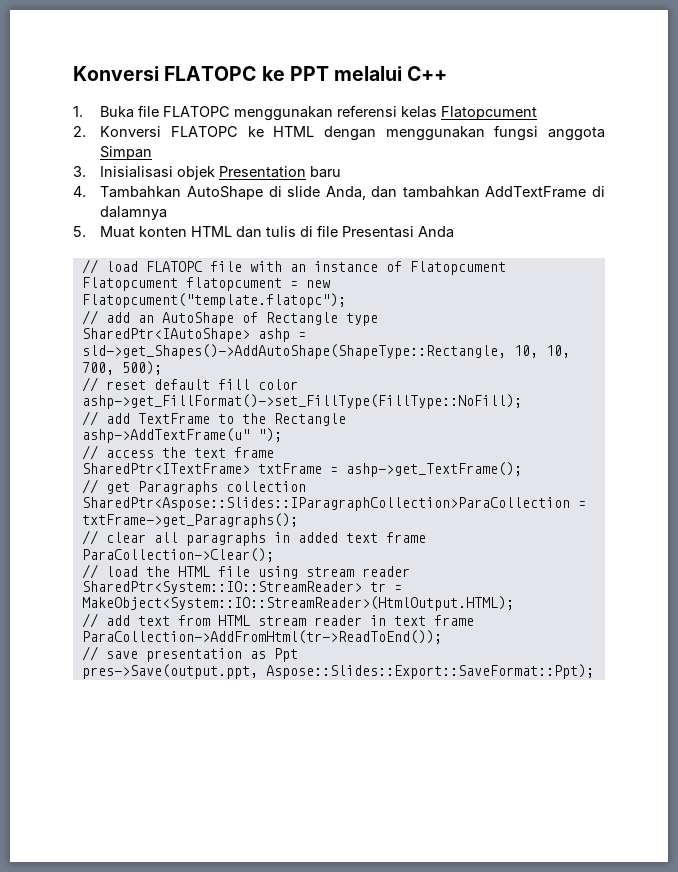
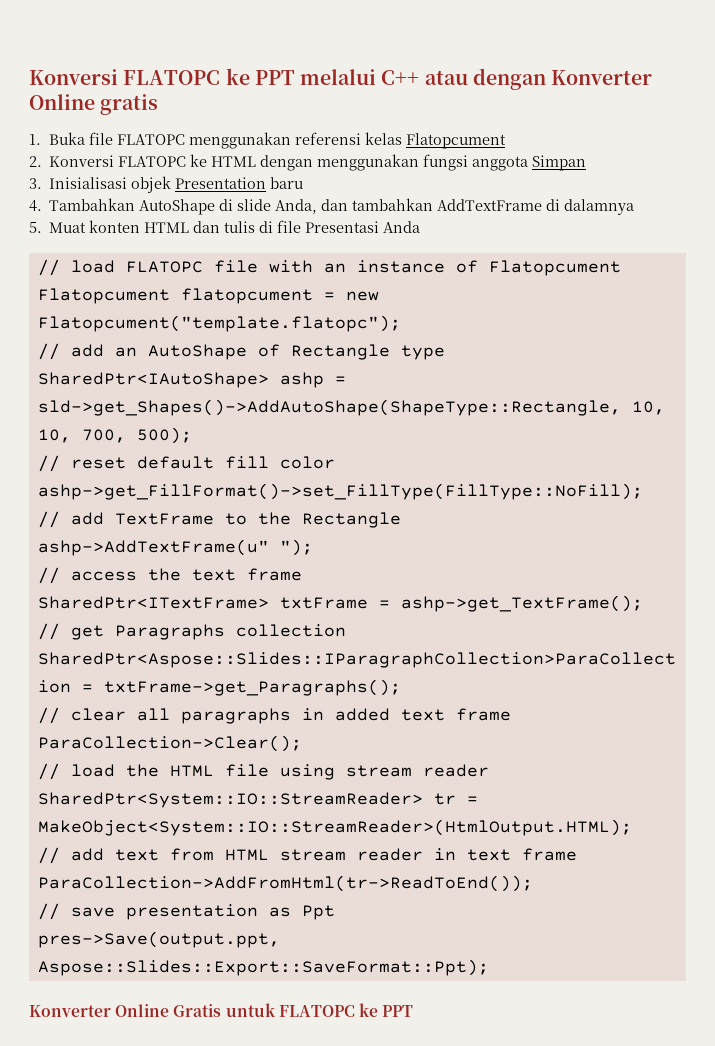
- Konversi FLATOPC ke PPT melalui C++
+ Konversi FLATOPC ke PPT melalui C++ atau dengan Konverter Online gratis
+ Konverter Online Gratis untuk FLATOPC ke PPT

